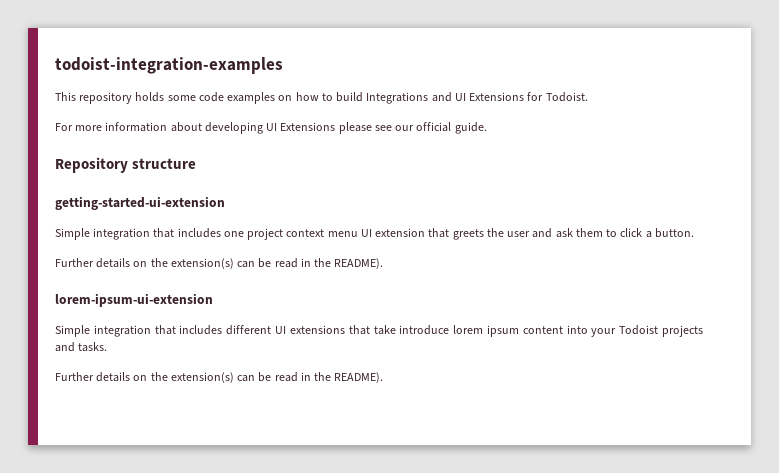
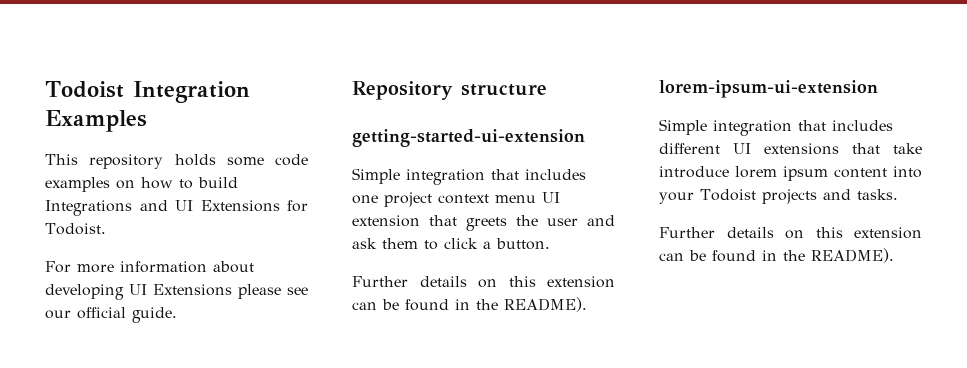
- todoist-integration-examples
+ Todoist Integration Examples
  Simple integration that includes one project context menu UI extension that greets the user and ask them to click a button.
- Further details on the extension(s) can be read in the README).
+ Further details on this extension can be found in the README).
  Simple integration that includes different UI extensions that take introduce lorem ipsum content into your Todoist projects and tasks.
- Further details on the extension(s) can be read in the README).
+ Further details on this extension can be found in the README).

